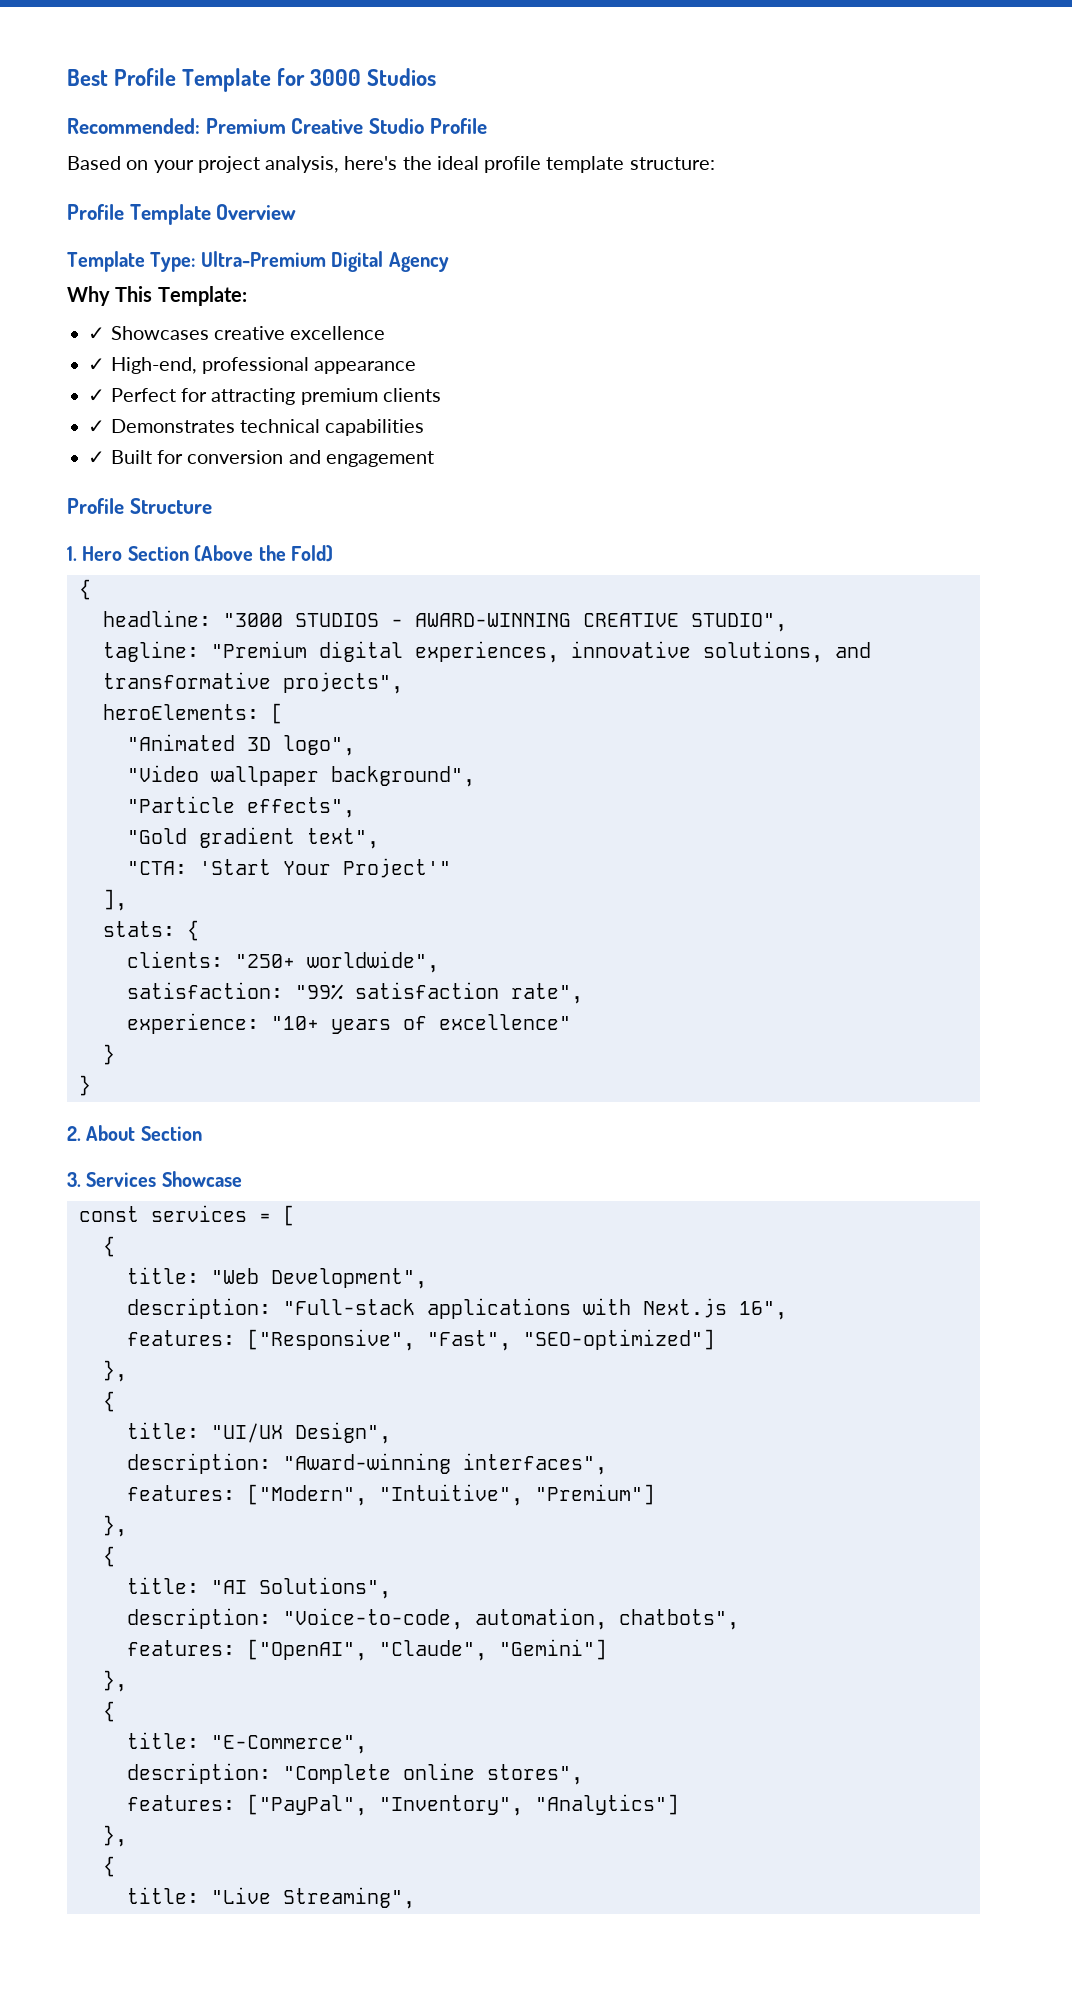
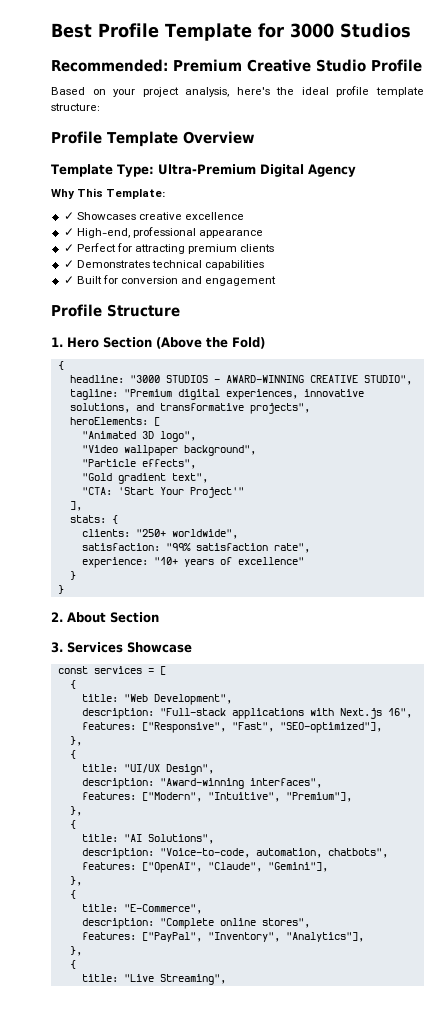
- features: ["Responsive", "Fast", "SEO-optimized"]
+ features: ["Responsive", "Fast", "SEO-optimized"],
- features: ["Modern", "Intuitive", "Premium"]
+ features: ["Modern", "Intuitive", "Premium"],
- features: ["OpenAI", "Claude", "Gemini"]
+ features: ["OpenAI", "Claude", "Gemini"],
- features: ["PayPal", "Inventory", "Analytics"]
+ features: ["PayPal", "Inventory", "Analytics"],

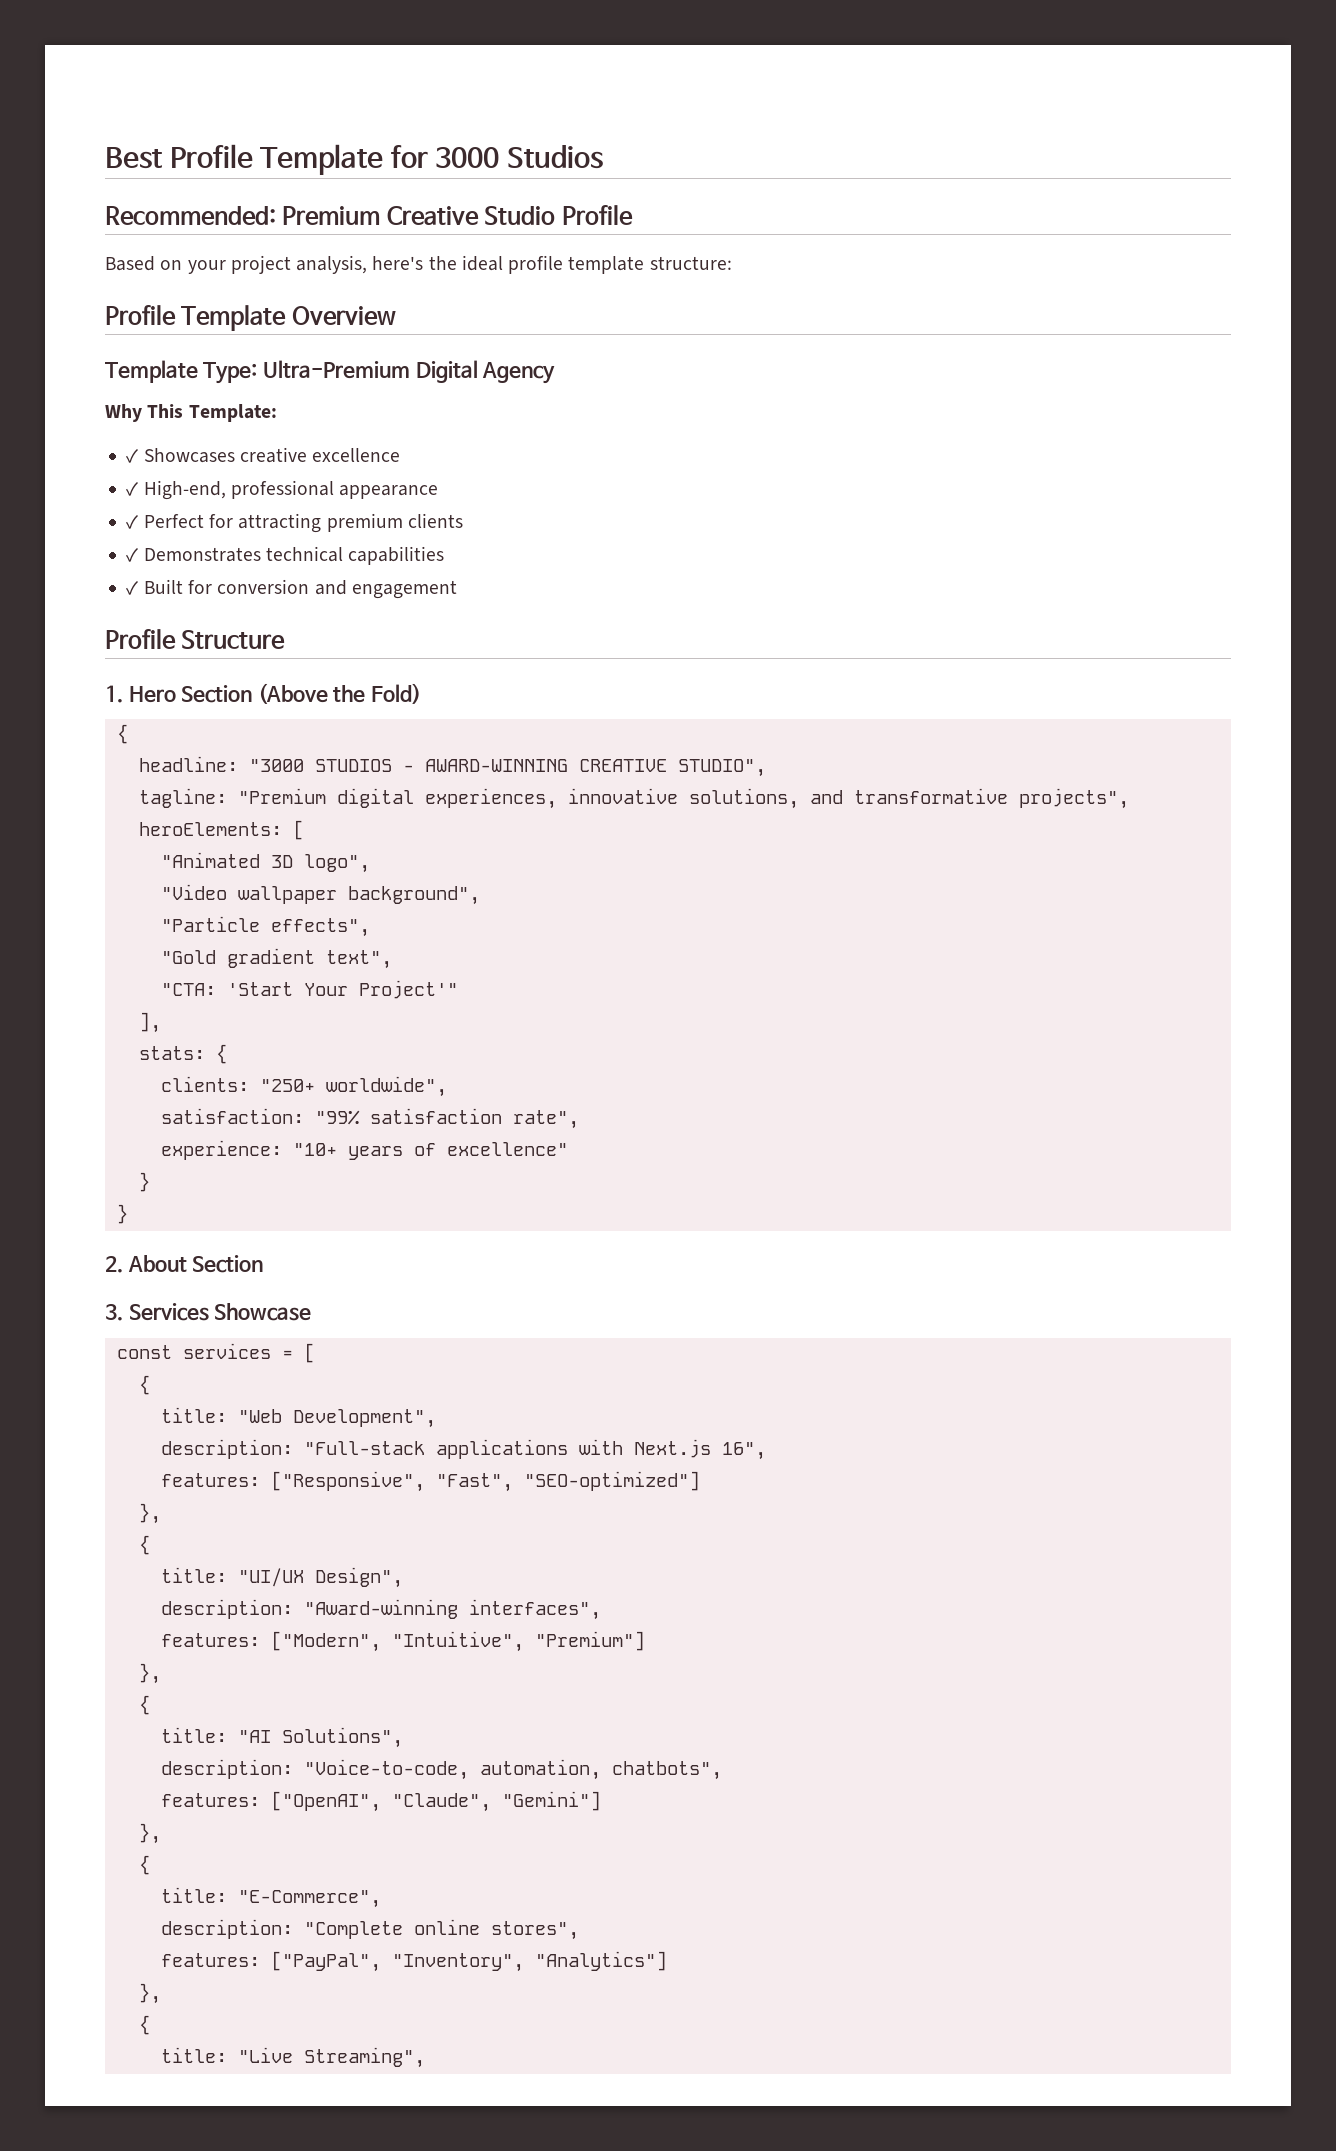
- features: ["Responsive", "Fast", "SEO-optimized"],
+ features: ["Responsive", "Fast", "SEO-optimized"]
- features: ["Modern", "Intuitive", "Premium"],
+ features: ["Modern", "Intuitive", "Premium"]
- features: ["OpenAI", "Claude", "Gemini"],
+ features: ["OpenAI", "Claude", "Gemini"]
- features: ["PayPal", "Inventory", "Analytics"],
+ features: ["PayPal", "Inventory", "Analytics"]

